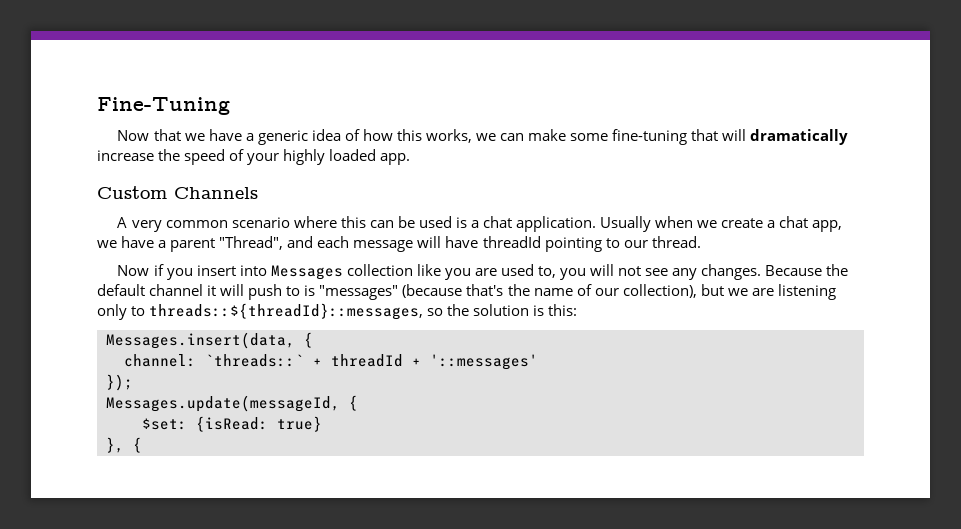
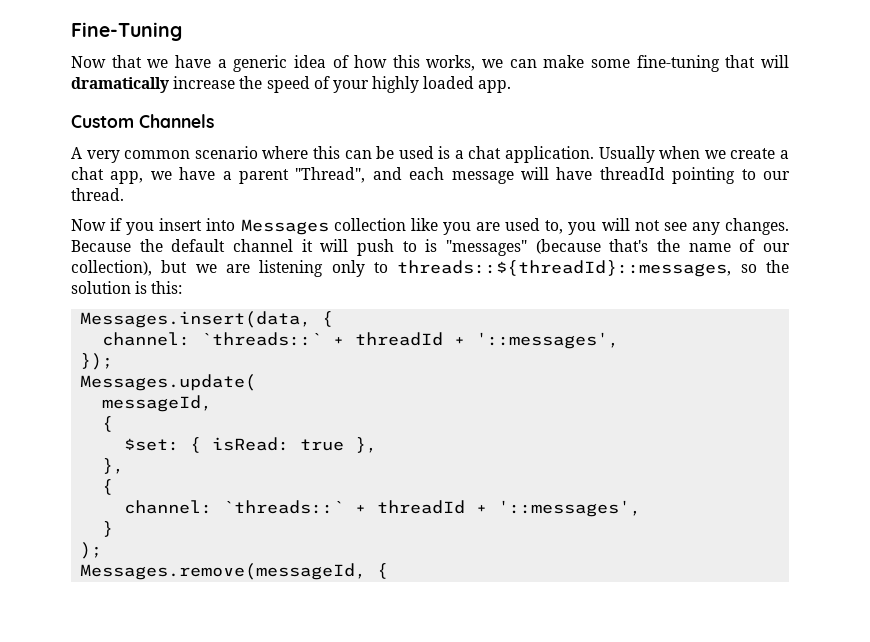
  Messages.insert(data, {
- channel: `threads::` + threadId + '::messages'
+ channel: `threads::` + threadId + '::messages',
- Messages.update(messageId, {
+ Messages.update(
+ messageId,
+ {
- $set: {isRead: true}
- }, {
+ $set: { isRead: true },
+ },
+ {
+ channel: `threads::` + threadId + '::messages',
+ }
+ );
+ Messages.remove(messageId, {

